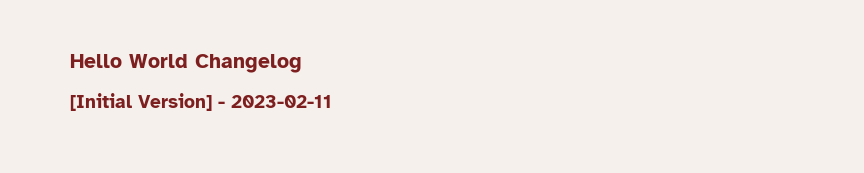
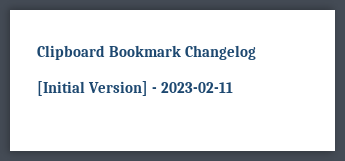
- Hello World Changelog
+ Clipboard Bookmark Changelog

